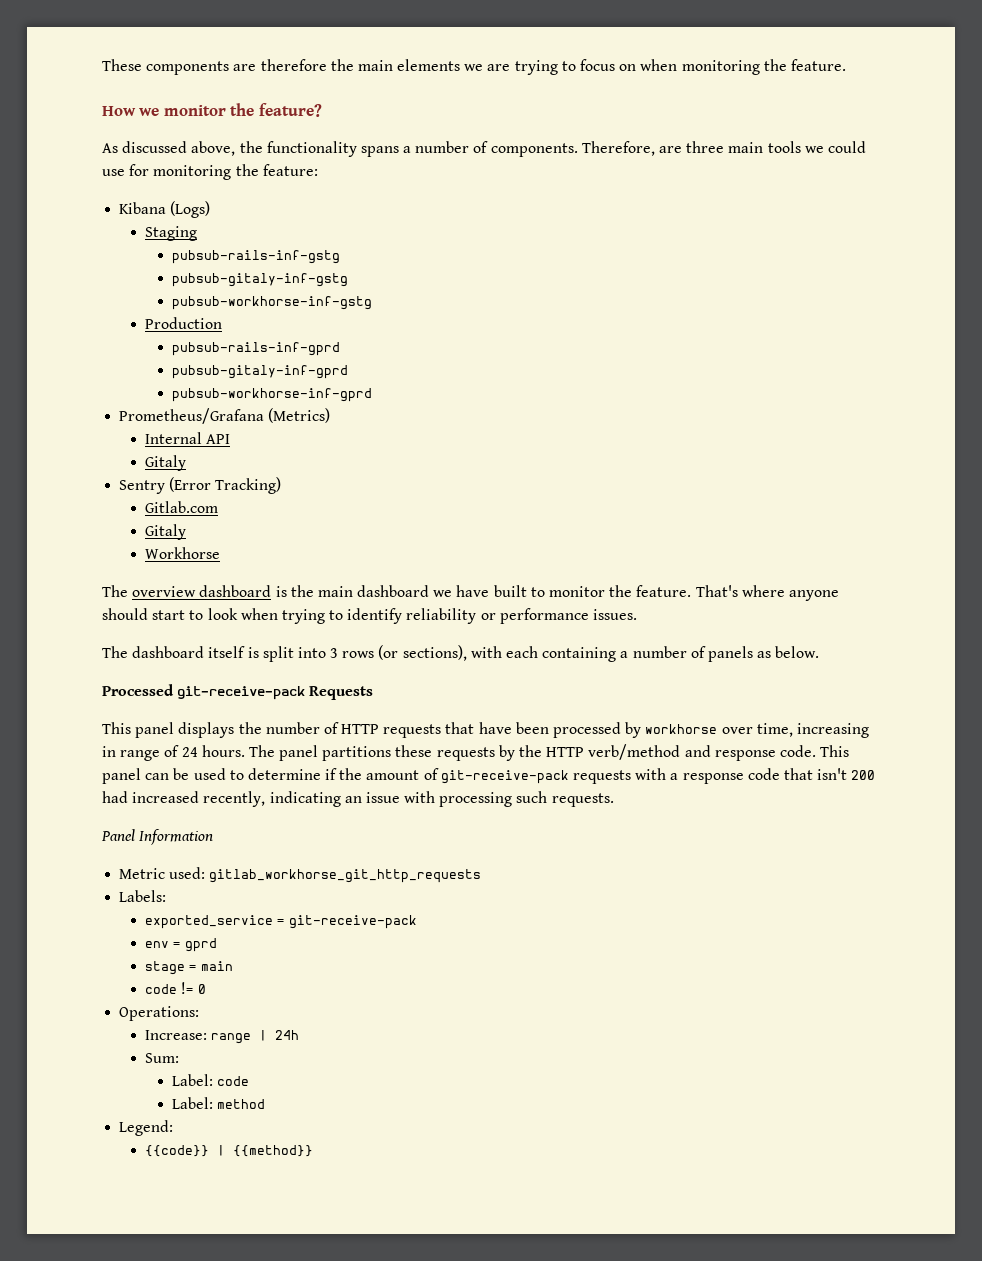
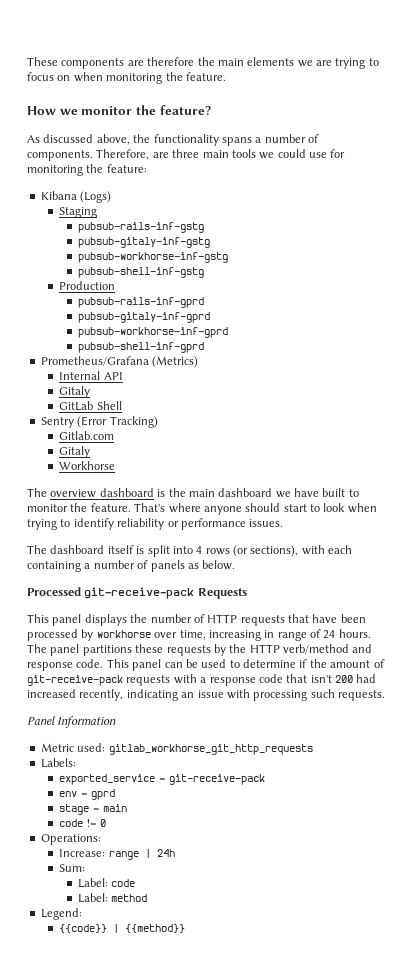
+ pubsub-shell-inf-gstg
+ pubsub-shell-inf-gprd
+ GitLab Shell
- The dashboard itself is split into 3 rows (or sections), with each containing a number of panels as below.
+ The dashboard itself is split into 4 rows (or sections), with each containing a number of panels as below.

